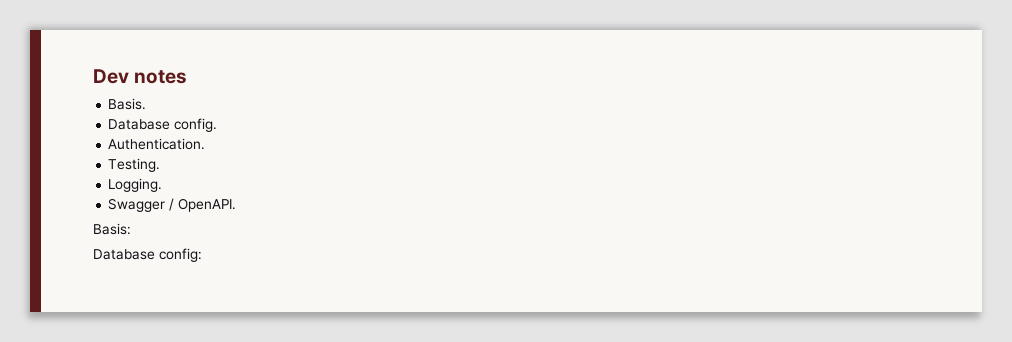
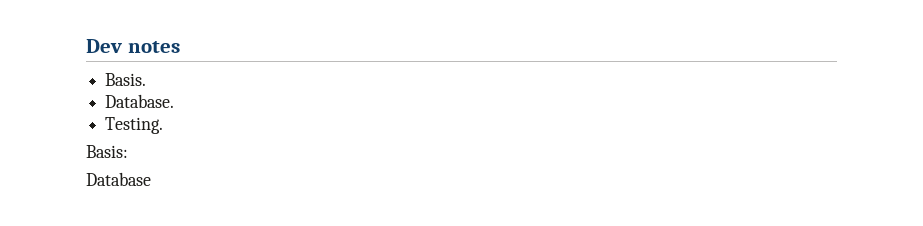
- Database config.
- Authentication.
+ Database.
  Testing.
- Logging.
- Swagger / OpenAPI.
- Database config:
+ Database

